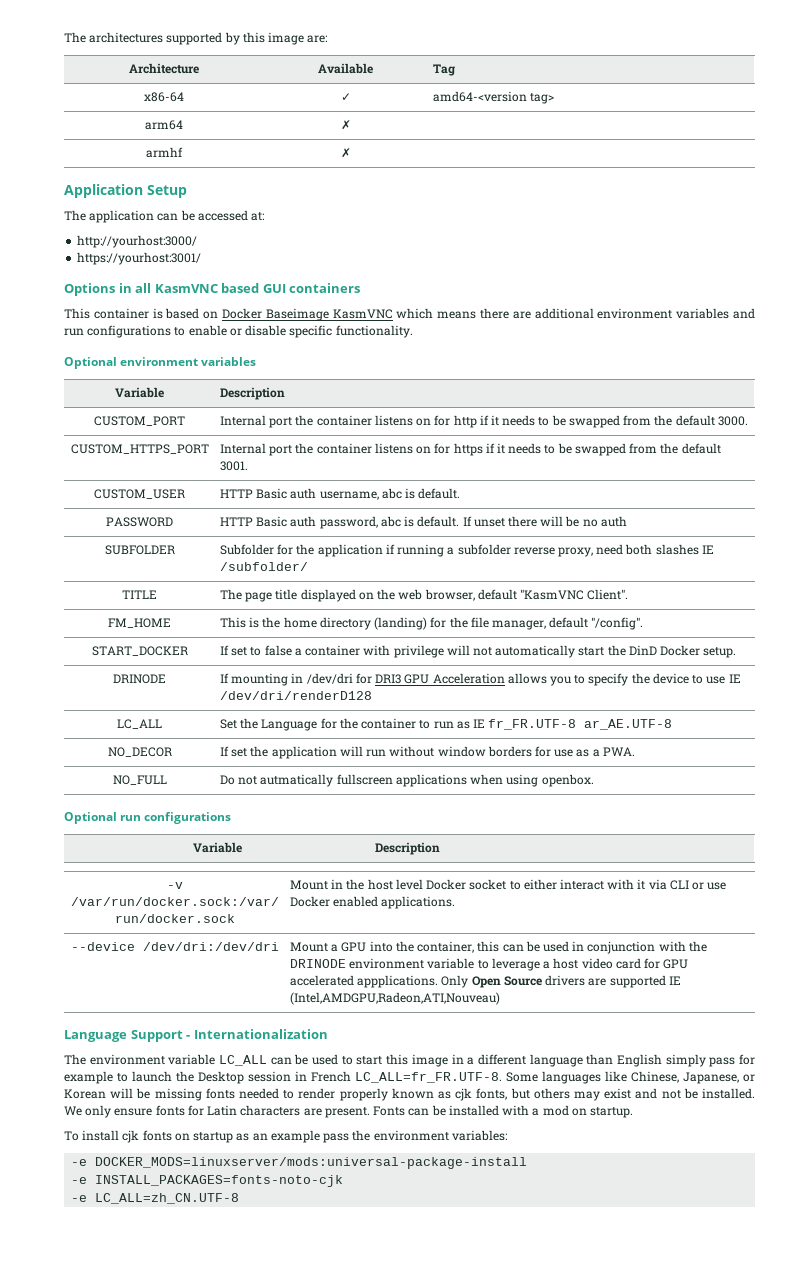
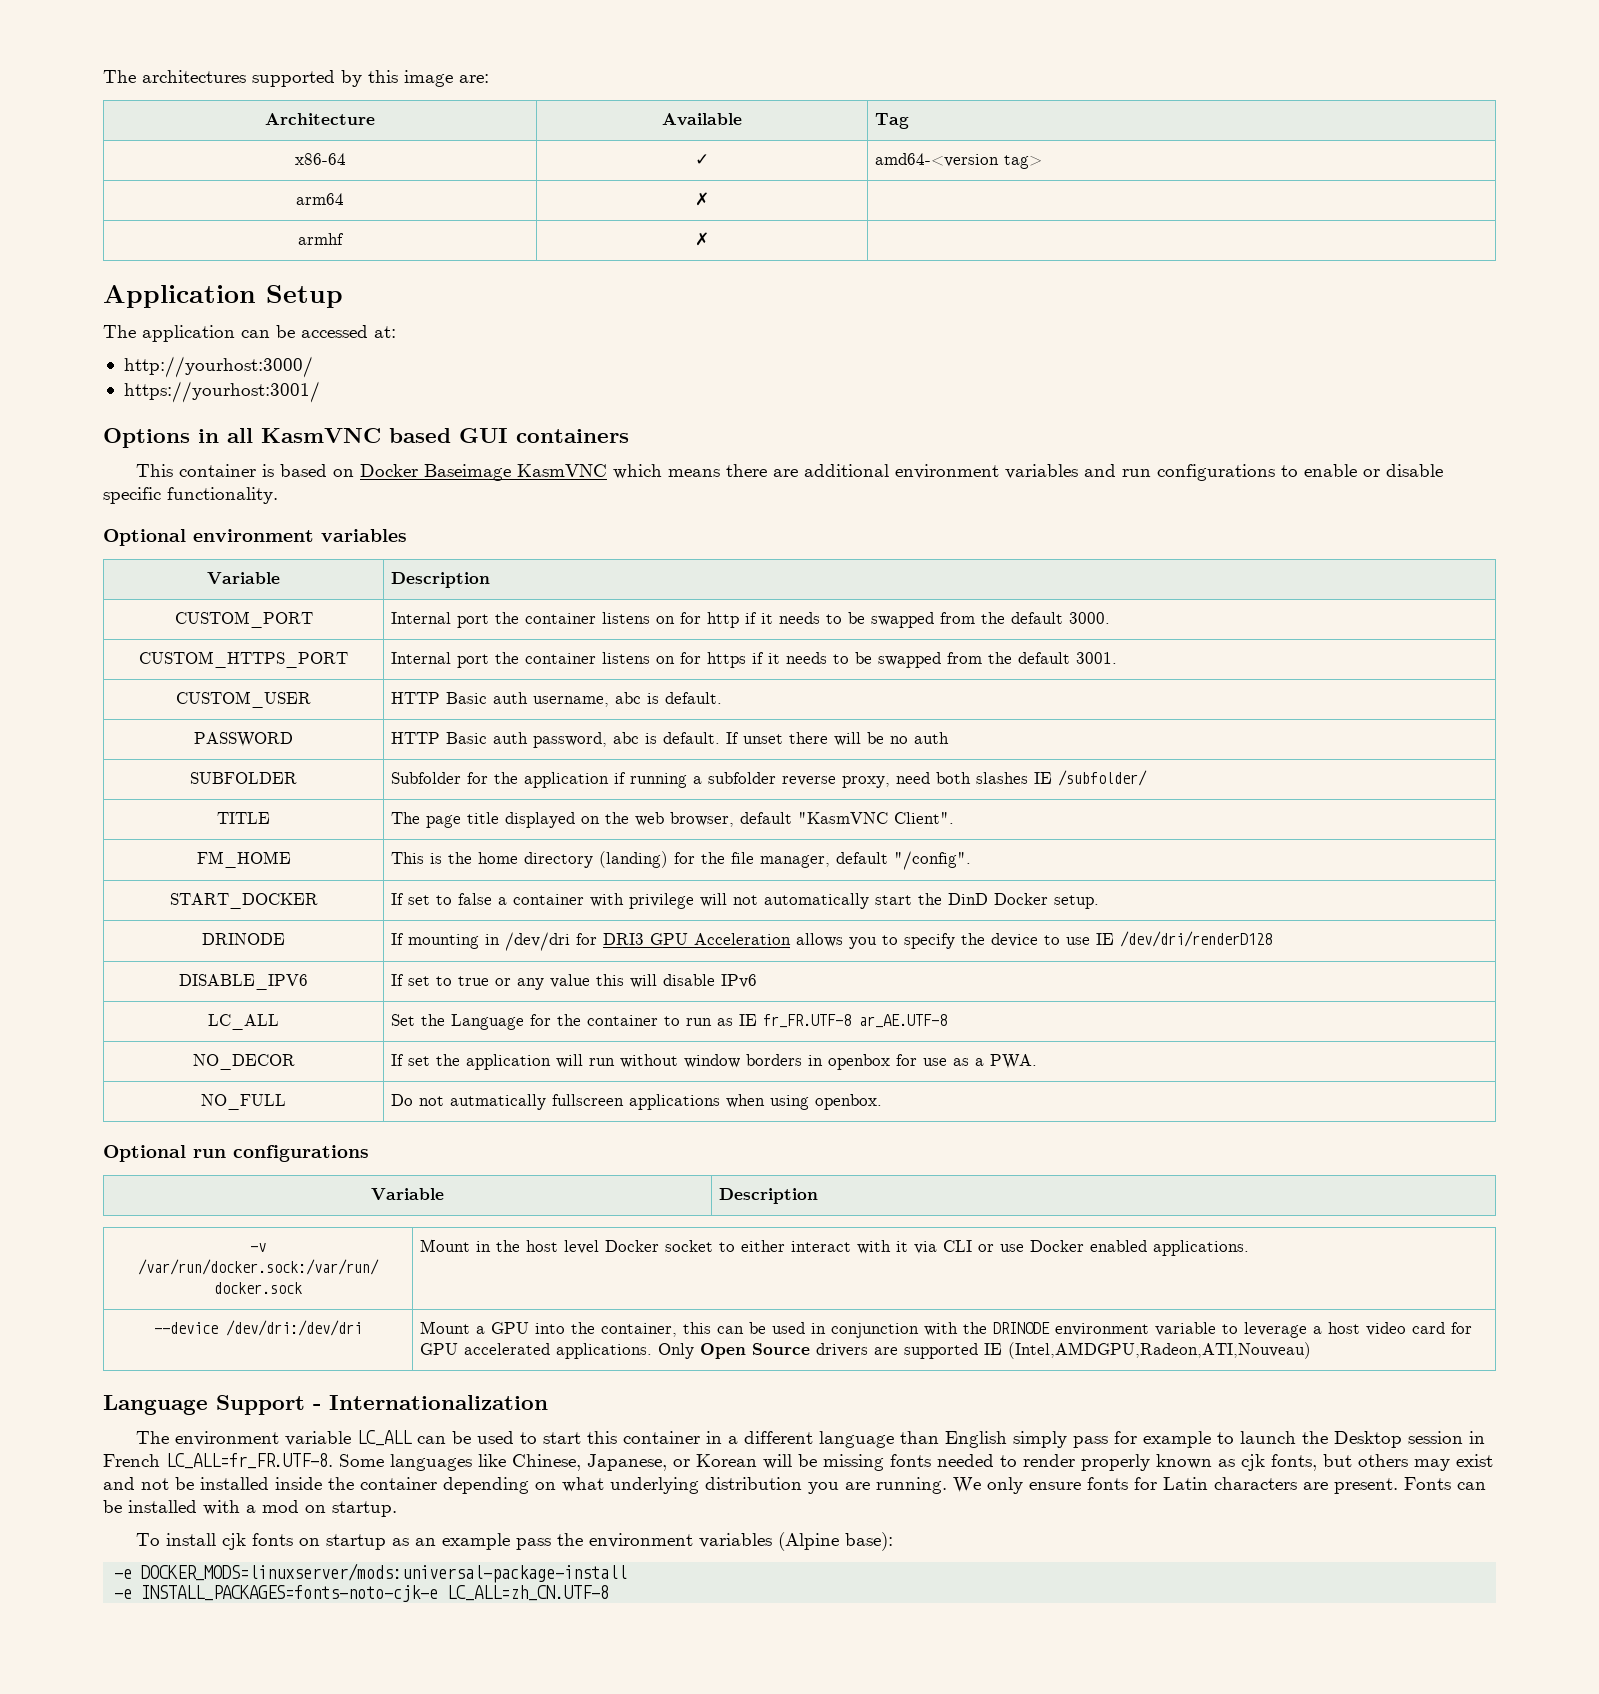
+ DISABLE_IPV6 | If set to true or any value this will disable IPv6
- NO_DECOR | If set the application will run without window borders for use as a PWA.
+ NO_DECOR | If set the application will run without window borders in openbox for use as a PWA.
- --device /dev/dri:/dev/dri | Mount a GPU into the container, this can be used in conjunction with the DRINODE environment variable to leverage a host video card for GPU accelerated appplications. Only Open Source drivers are supported IE (Intel,AMDGPU,Radeon,ATI,Nouveau)
+ --device /dev/dri:/dev/dri | Mount a GPU into the container, this can be used in conjunction with the DRINODE environment variable to leverage a host video card for GPU accelerated applications. Only Open Source drivers are supported IE (Intel,AMDGPU,Radeon,ATI,Nouveau)
- The environment variable LC_ALL can be used to start this image in a different language than English simply pass for example to launch the Desktop session in French LC_ALL=fr_FR.UTF-8. Some languages like Chinese, Japanese, or Korean will be missing fonts needed to render properly known as cjk fonts, but others may exist and not be installed.
+ The environment variable LC_ALL can be used to start this container in a different language than English simply pass for example to launch the Desktop session in French LC_ALL=fr_FR.UTF-8. Some languages like Chinese, Japanese, or Korean will be missing fonts needed to render properly known as cjk fonts, but others may exist and not be installed inside the container depending on what underlying distribution you are running.
- To install cjk fonts on startup as an example pass the environment variables:
+ To install cjk fonts on startup as an example pass the environment variables (Alpine base):
- -e INSTALL_PACKAGES=fonts-noto-cjk
- -e LC_ALL=zh_CN.UTF-8
+ -e INSTALL_PACKAGES=fonts-noto-cjk-e LC_ALL=zh_CN.UTF-8

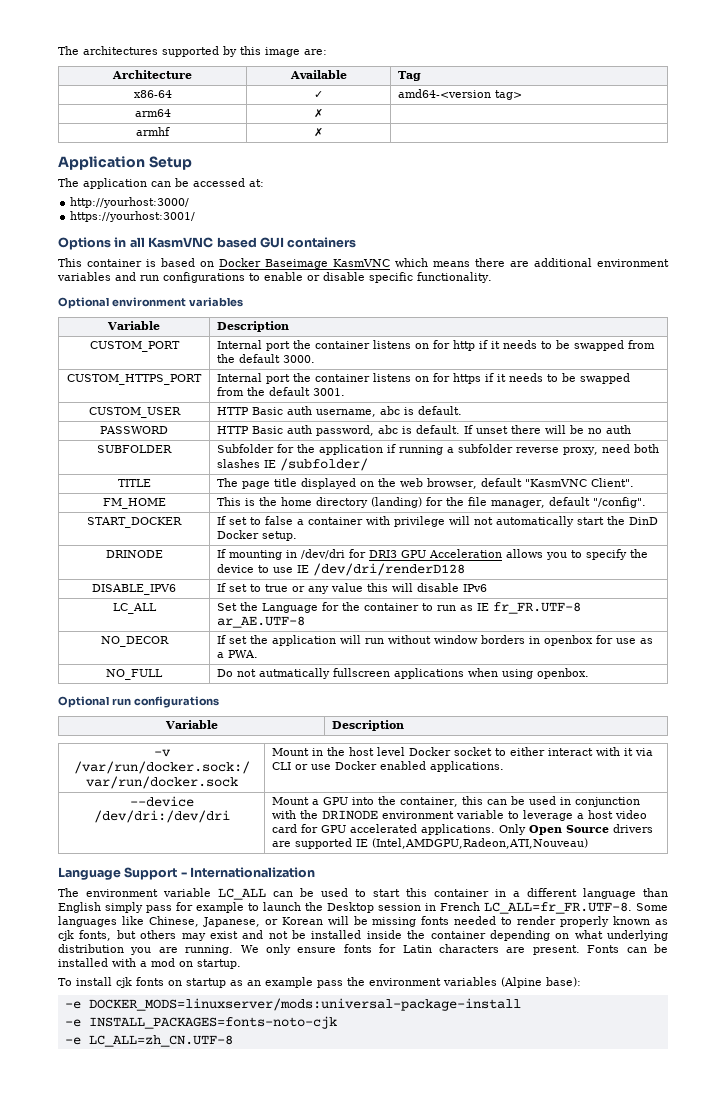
- -e INSTALL_PACKAGES=fonts-noto-cjk-e LC_ALL=zh_CN.UTF-8
+ -e INSTALL_PACKAGES=fonts-noto-cjk
+ -e LC_ALL=zh_CN.UTF-8

